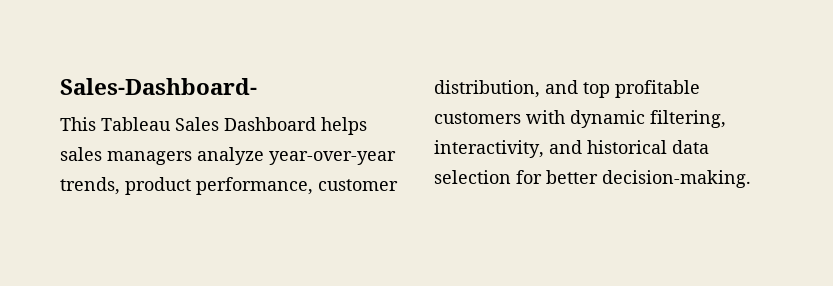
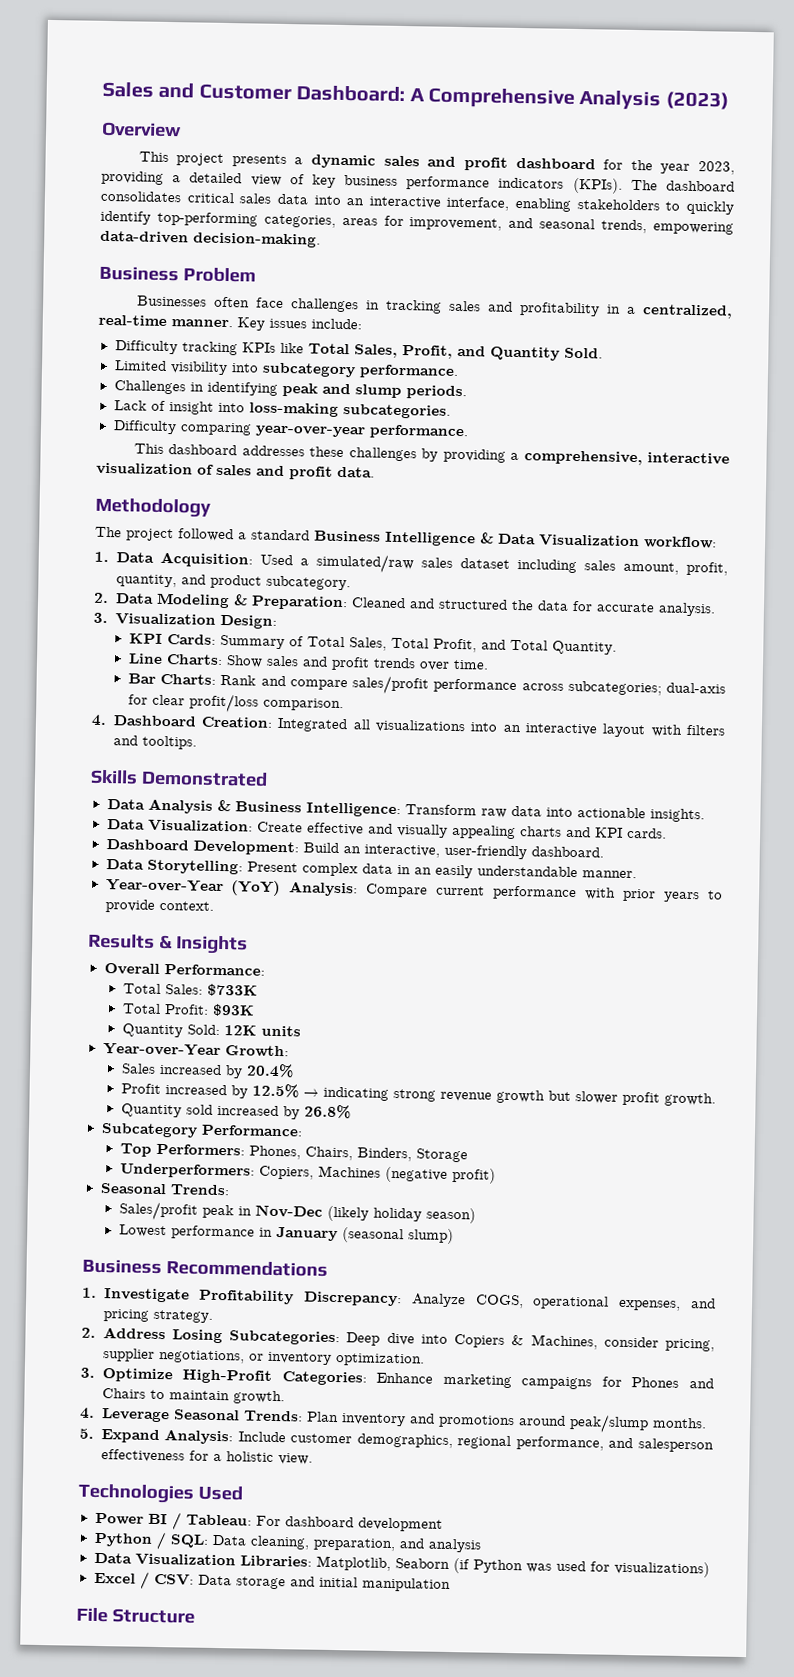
- Sales-Dashboard-
- This Tableau Sales Dashboard helps sales managers analyze year-over-year trends, product performance, customer distribution, and top profitable customers with dynamic filtering, interactivity, and historical data selection for better decision-making.
+ Sales and Customer Dashboard: A Comprehensive Analysis (2023)
+ Overview
+ This project presents a dynamic sales and profit dashboard for the year 2023, providing a detailed view of key business performance indicators (KPIs). The dashboard consolidates critical sales data into an interactive interface, enabling stakeholders to quickly identify top-performing categories, areas for improvement, and seasonal trends, empowering data-driven decision-making.
+ Business Problem
+ Businesses often face challenges in tracking sales and profitability in a centralized, real-time manner. Key issues include:
+ Difficulty tracking KPIs like Total Sales, Profit, and Quantity Sold.
+ Limited visibility into subcategory performance.
+ Challenges in identifying peak and slump periods.
+ Lack of insight into loss-making subcategories.
+ Difficulty comparing year-over-year performance.
+ This dashboard addresses these challenges by providing a comprehensive, interactive visualization of sales and profit data.
+ Methodology
+ The project followed a standard Business Intelligence & Data Visualization workflow:
+ 1. Data Acquisition: Used a simulated/raw sales dataset including sales amount, profit, quantity, and product subcategory.
+ 2. Data Modeling & Preparation: Cleaned and structured the data for accurate analysis.
+ 3. Visualization Design:
+ KPI Cards: Summary of Total Sales, Total Profit, and Total Quantity.
+ Line Charts: Show sales and profit trends over time.
+ Bar Charts: Rank and compare sales/profit performance across subcategories; dual-axis for clear profit/loss comparison.
+ 4. Dashboard Creation: Integrated all visualizations into an interactive layout with filters and tooltips.
+ Skills Demonstrated
+ Data Analysis & Business Intelligence: Transform raw data into actionable insights.
+ Data Visualization: Create effective and visually appealing charts and KPI cards.
+ Dashboard Development: Build an interactive, user-friendly dashboard.
+ Data Storytelling: Present complex data in an easily understandable manner.
+ Year-over-Year (YoY) Analysis: Compare current performance with prior years to provide context.
+ Results & Insights
+ Overall Performance:
+ Total Sales: $733K
+ Total Profit: $93K
+ Quantity Sold: 12K units
+ Year-over-Year Growth:
+ Sales increased by 20.4%
+ Profit increased by 12.5% → indicating strong revenue growth but slower profit growth.
+ Quantity sold increased by 26.8%
+ Subcategory Performance:
+ Top Performers: Phones, Chairs, Binders, Storage
+ Underperformers: Copiers, Machines (negative profit)
+ Seasonal Trends:
+ Sales/profit peak in Nov-Dec (likely holiday season)
+ Lowest performance in January (seasonal slump)
+ Business Recommendations
+ 1. Investigate Profitability Discrepancy: Analyze COGS, operational expenses, and pricing strategy.
+ 2. Address Losing Subcategories: Deep dive into Copiers & Machines, consider pricing, supplier negotiations, or inventory optimization.
+ 3. Optimize High-Profit Categories: Enhance marketing campaigns for Phones and Chairs to maintain growth.
+ 4. Leverage Seasonal Trends: Plan inventory and promotions around peak/slump months.
+ 5. Expand Analysis: Include customer demographics, regional performance, and salesperson effectiveness for a holistic view.
+ Technologies Used
+ Power BI / Tableau: For dashboard development
+ Python / SQL: Data cleaning, preparation, and analysis
+ Data Visualization Libraries: Matplotlib, Seaborn (if Python was used for visualizations)
+ Excel / CSV: Data storage and initial manipulation
+ File Structure

